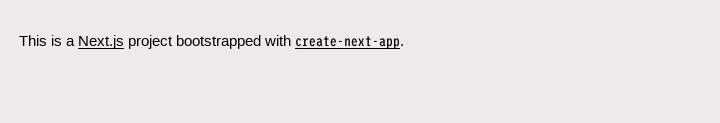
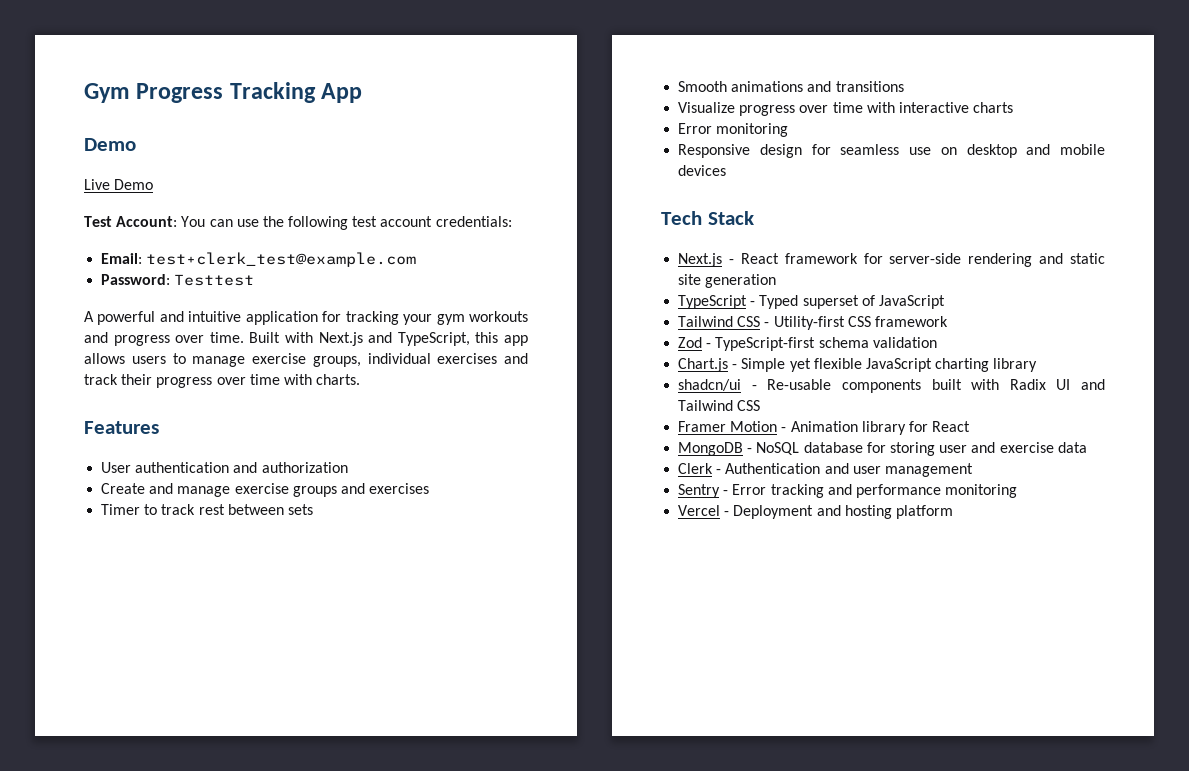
- This is a Next.js project bootstrapped with create-next-app.
+ Gym Progress Tracking App
+ Demo
+ Live Demo
+ Test Account: You can use the following test account credentials:
+ Email: test+clerk_test@example.com
+ Password: Testtest
+ A powerful and intuitive application for tracking your gym workouts and progress over time. Built with Next.js and TypeScript, this app allows users to manage exercise groups, individual exercises and track their progress over time with charts.
+ Features
+ User authentication and authorization
+ Create and manage exercise groups and exercises
+ Timer to track rest between sets
+ Smooth animations and transitions
+ Visualize progress over time with interactive charts
+ Error monitoring
+ Responsive design for seamless use on desktop and mobile devices
+ Tech Stack
+ Next.js - React framework for server-side rendering and static site generation
+ TypeScript - Typed superset of JavaScript
+ Tailwind CSS - Utility-first CSS framework
+ Zod - TypeScript-first schema validation
+ Chart.js - Simple yet flexible JavaScript charting library
+ shadcn/ui - Re-usable components built with Radix UI and Tailwind CSS
+ Framer Motion - Animation library for React
+ MongoDB - NoSQL database for storing user and exercise data
+ Clerk - Authentication and user management
+ Sentry - Error tracking and performance monitoring
+ Vercel - Deployment and hosting platform

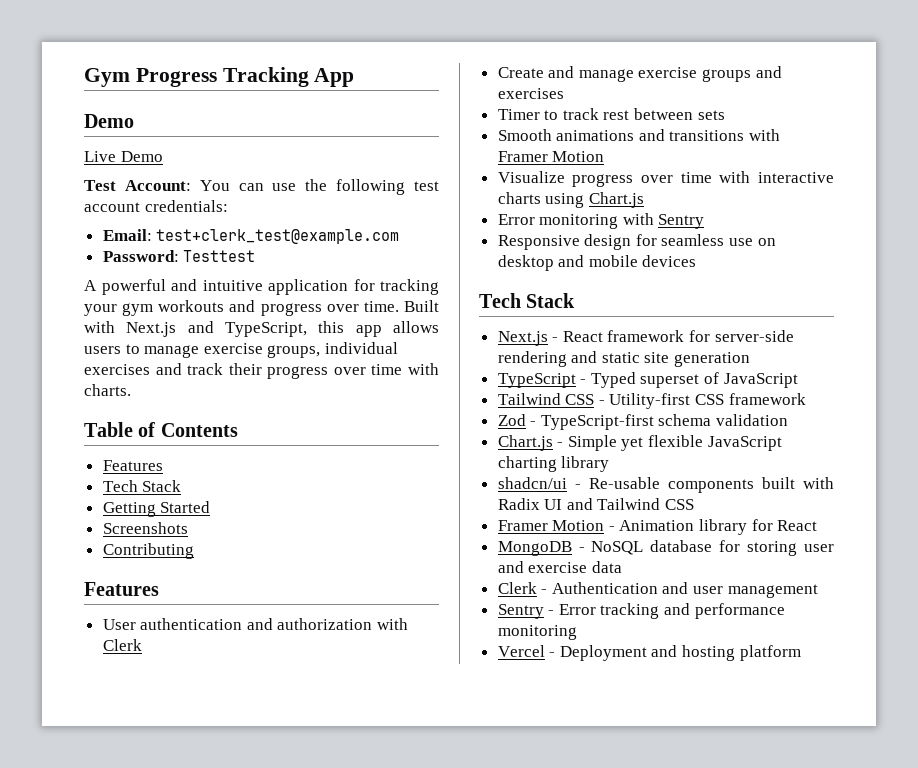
+ Table of Contents
+ Features
+ Tech Stack
+ Getting Started
+ Screenshots
+ Contributing
- User authentication and authorization
+ User authentication and authorization with Clerk
- Smooth animations and transitions
+ Smooth animations and transitions with Framer Motion
- Visualize progress over time with interactive charts
+ Visualize progress over time with interactive charts using Chart.js
- Error monitoring
+ Error monitoring with Sentry

